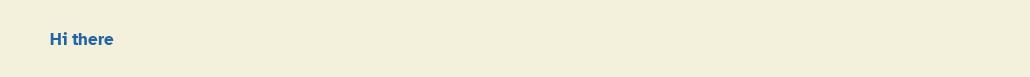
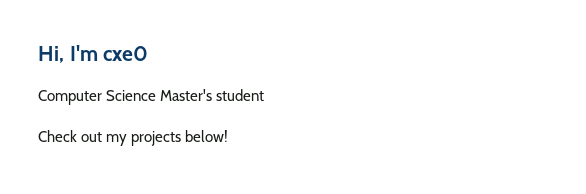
- Hi there
+ Hi, I'm cxe0
+ Computer Science Master's student
+ Check out my projects below!

